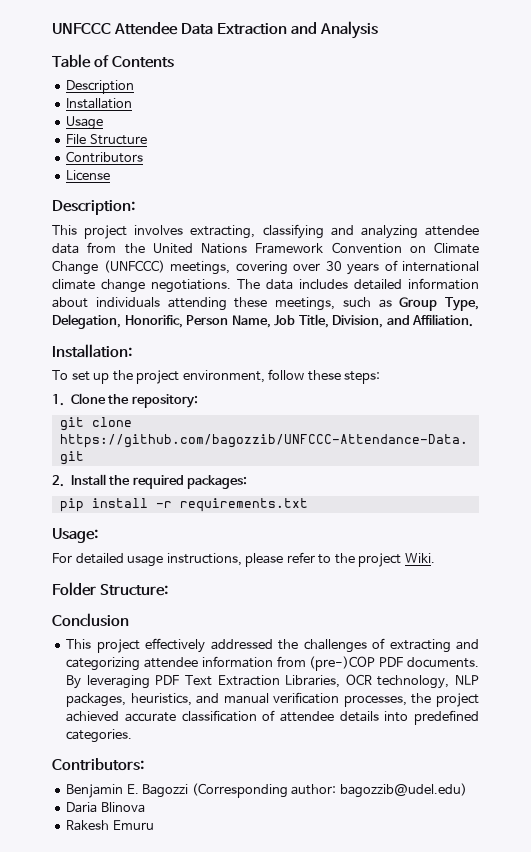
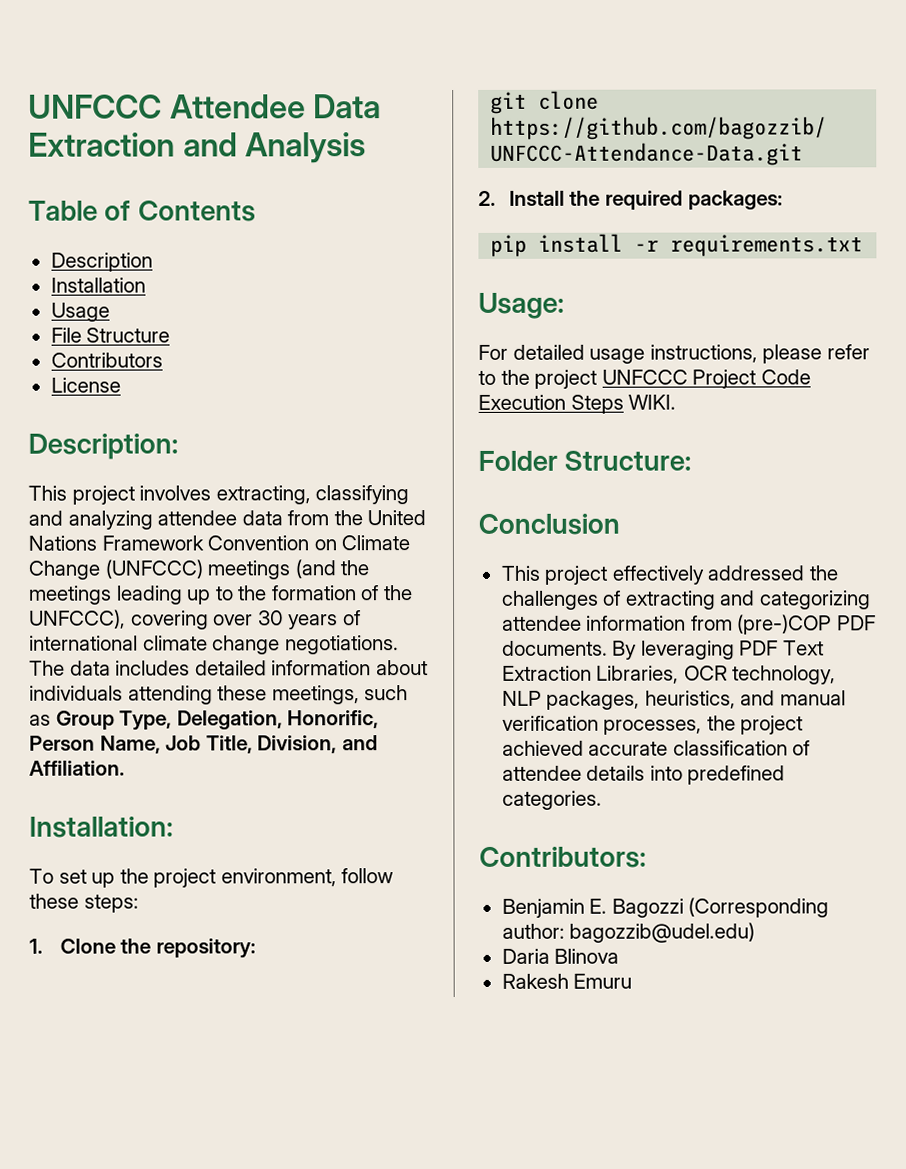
- This project involves extracting, classifying and analyzing attendee data from the United Nations Framework Convention on Climate Change (UNFCCC) meetings, covering over 30 years of international climate change negotiations.
+ This project involves extracting, classifying and analyzing attendee data from the United Nations Framework Convention on Climate Change (UNFCCC) meetings (and the meetings leading up to the formation of the UNFCCC), covering over 30 years of international climate change negotiations.
- For detailed usage instructions, please refer to the project Wiki.
+ For detailed usage instructions, please refer to the project UNFCCC Project Code Execution Steps WIKI.

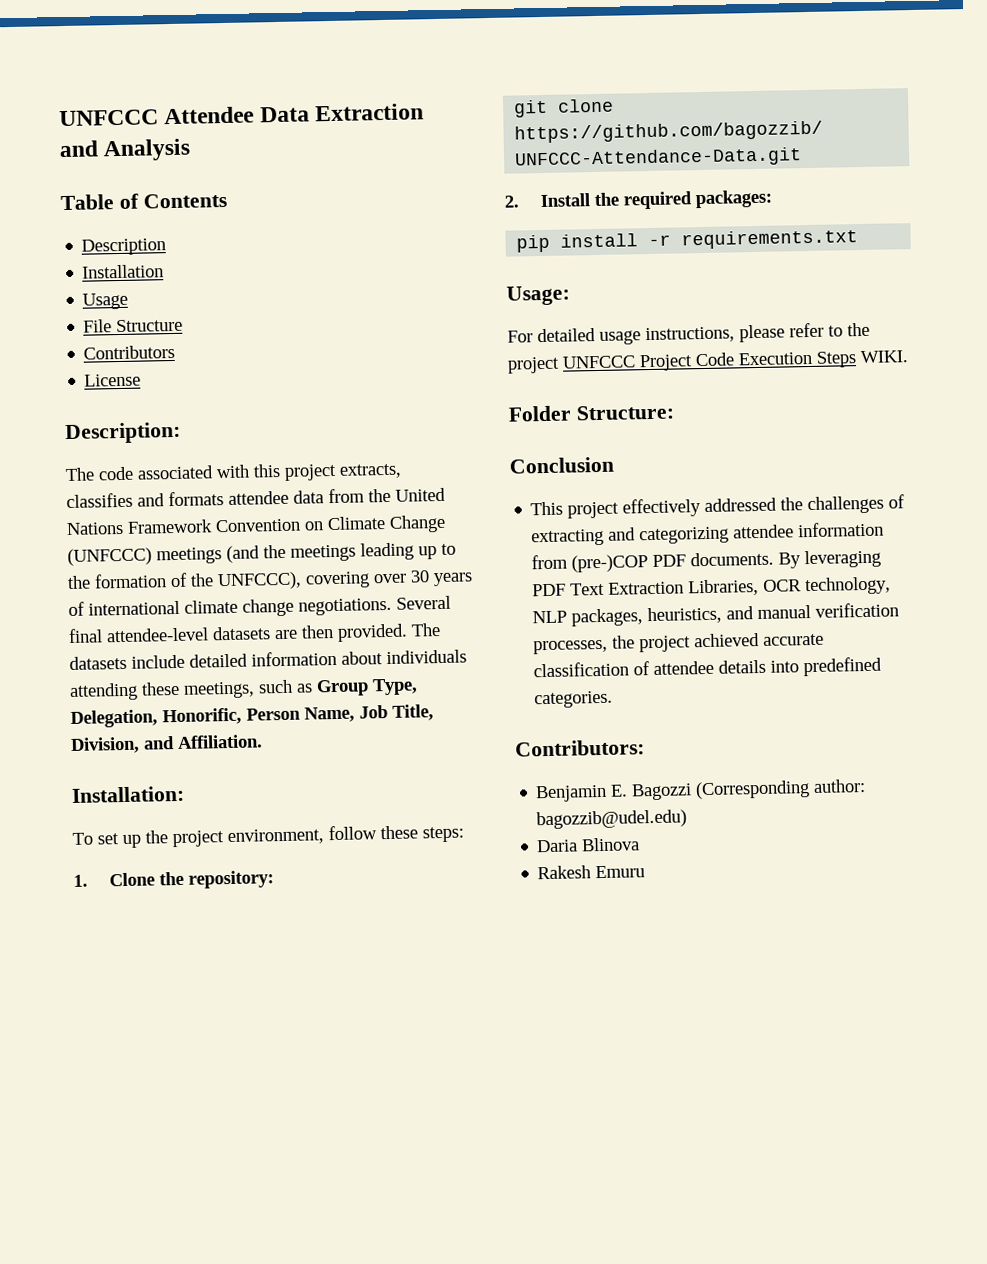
- This project involves extracting, classifying and analyzing attendee data from the United Nations Framework Convention on Climate Change (UNFCCC) meetings (and the meetings leading up to the formation of the UNFCCC), covering over 30 years of international climate change negotiations.
+ The code associated with this project extracts, classifies and formats attendee data from the United Nations Framework Convention on Climate Change (UNFCCC) meetings (and the meetings leading up to the formation of the UNFCCC), covering over 30 years of international climate change negotiations.
- The data includes detailed information about individuals attending these meetings, such as Group Type, Delegation, Honorific, Person Name, Job Title, Division, and Affiliation.
+ Several final attendee-level datasets are then provided. The datasets include detailed information about individuals attending these meetings, such as Group Type, Delegation, Honorific, Person Name, Job Title, Division, and Affiliation.

